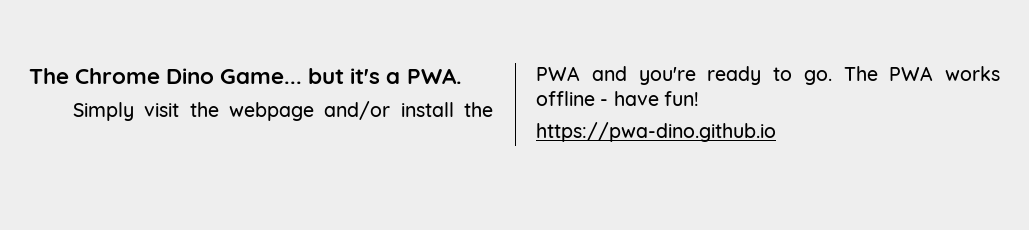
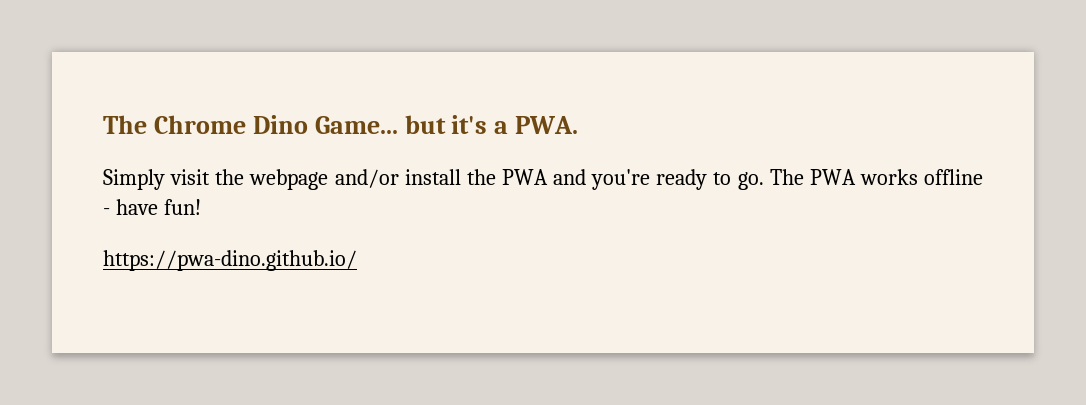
- https://pwa-dino.github.io
+ https://pwa-dino.github.io/

